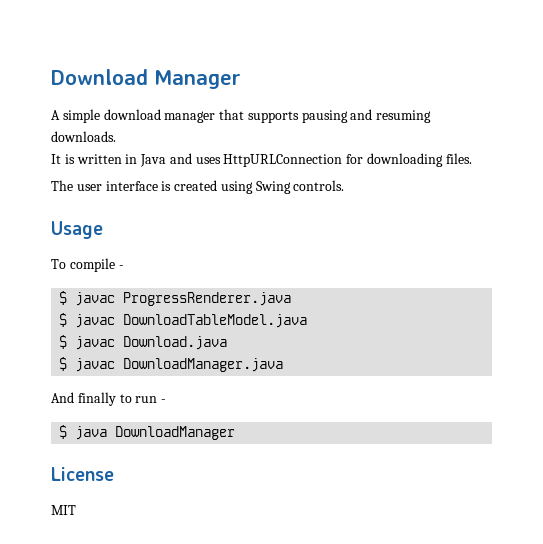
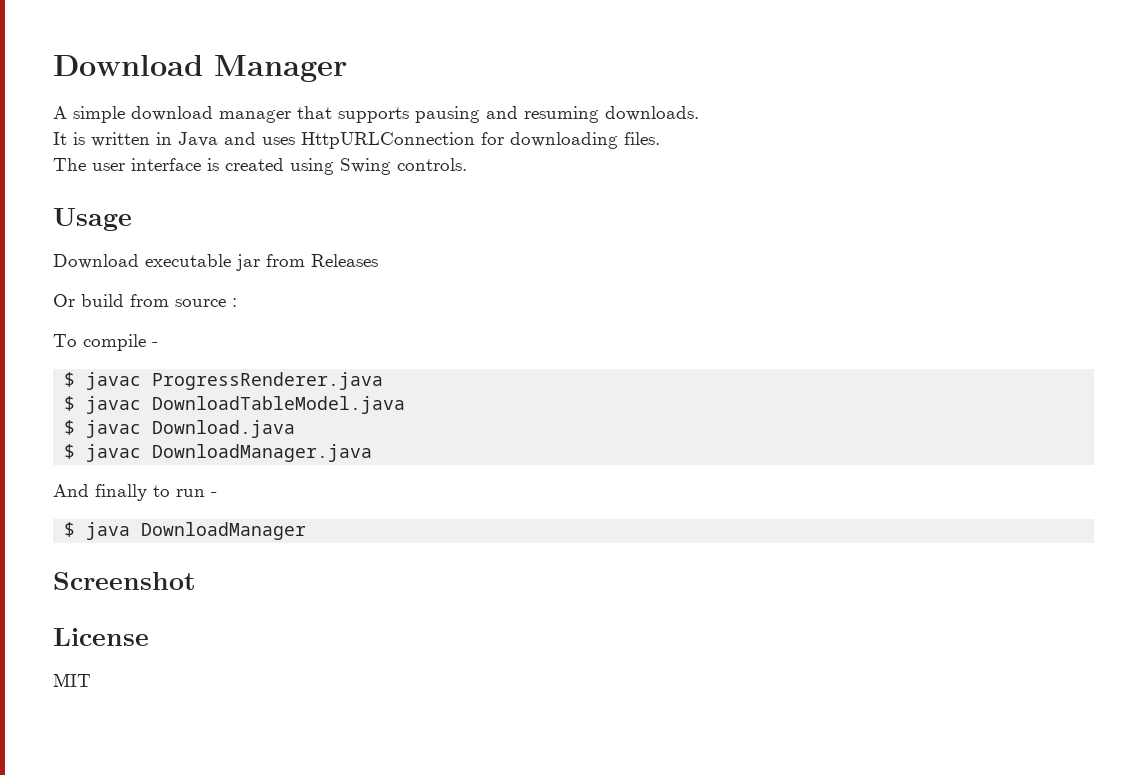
+ Download executable jar from Releases
+ Or build from source :
+ Screenshot

